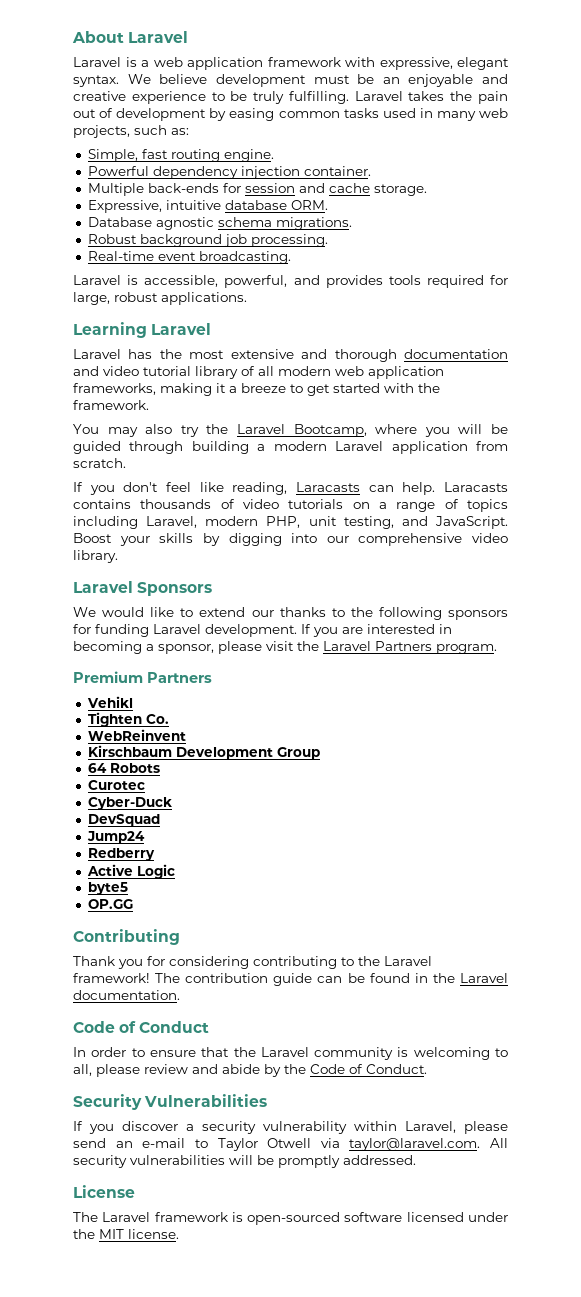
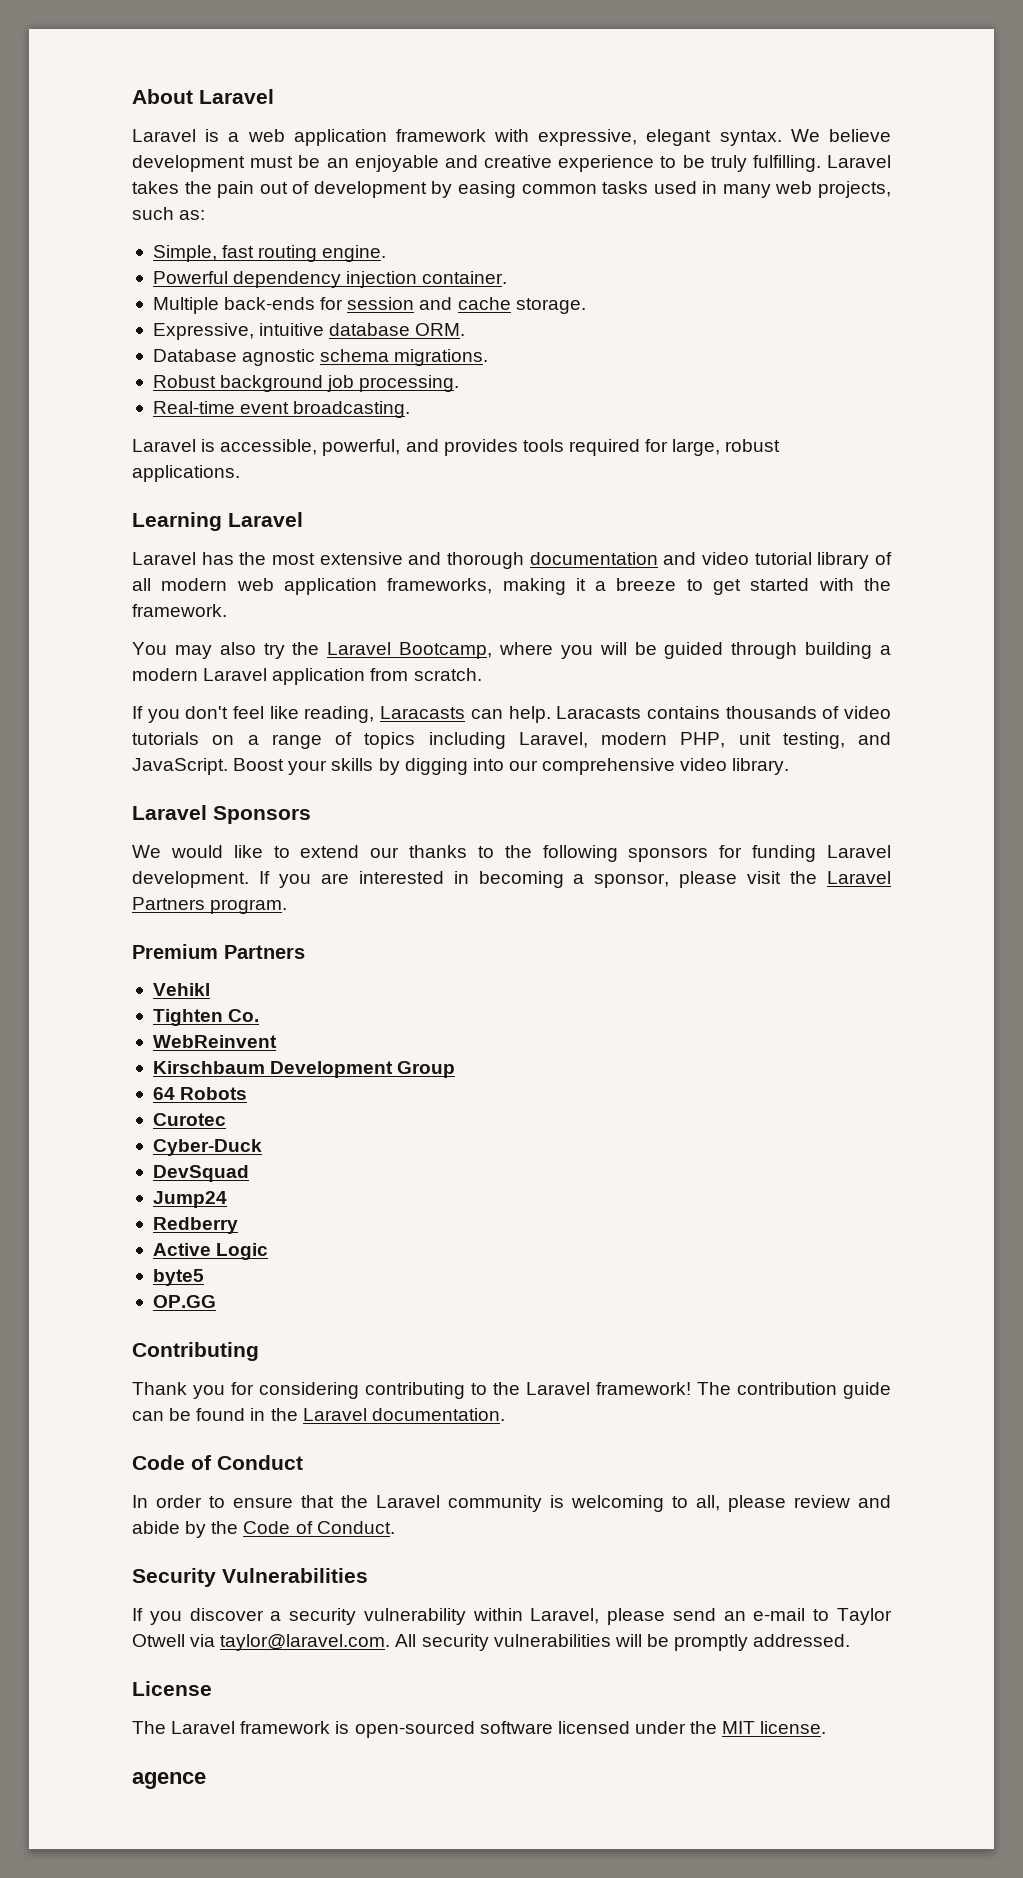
+ agence

